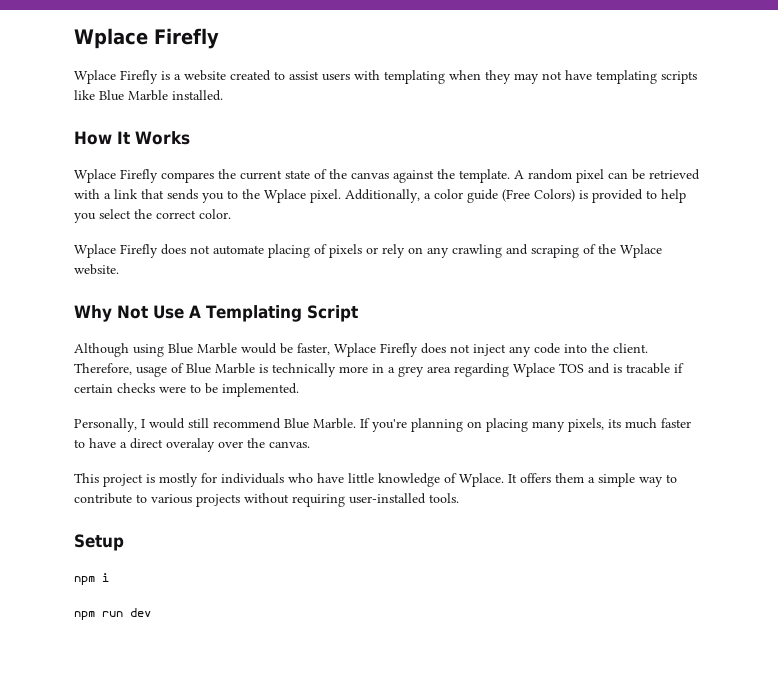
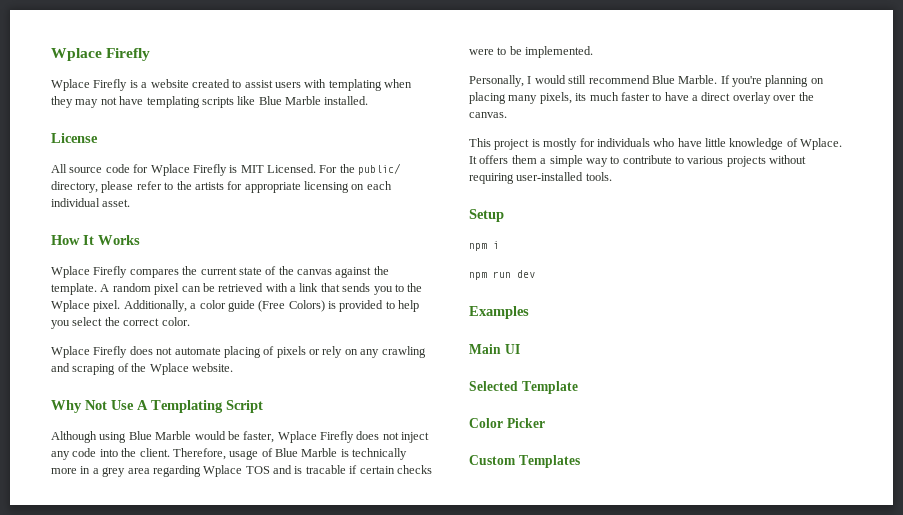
+ License
+ All source code for Wplace Firefly is MIT Licensed. For the public/ directory, please refer to the artists for appropriate licensing on each individual asset.
- If you're planning on placing many pixels, its much faster to have a direct overalay over the canvas.
+ If you're planning on placing many pixels, its much faster to have a direct overlay over the canvas.
+ Examples
+ Main UI
+ Selected Template
+ Color Picker
+ Custom Templates

